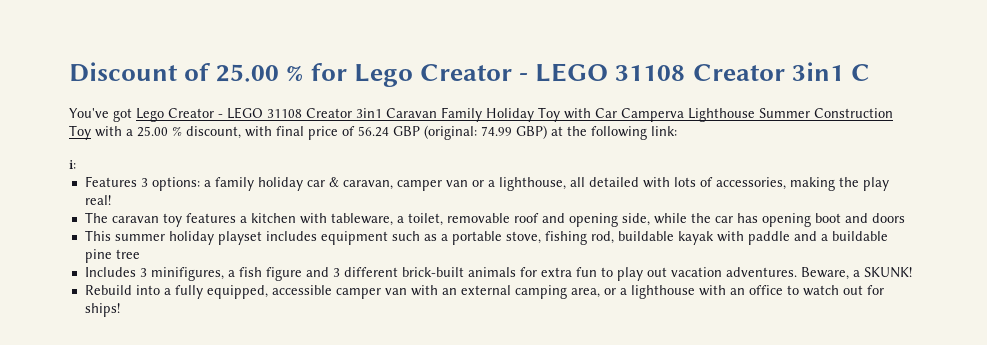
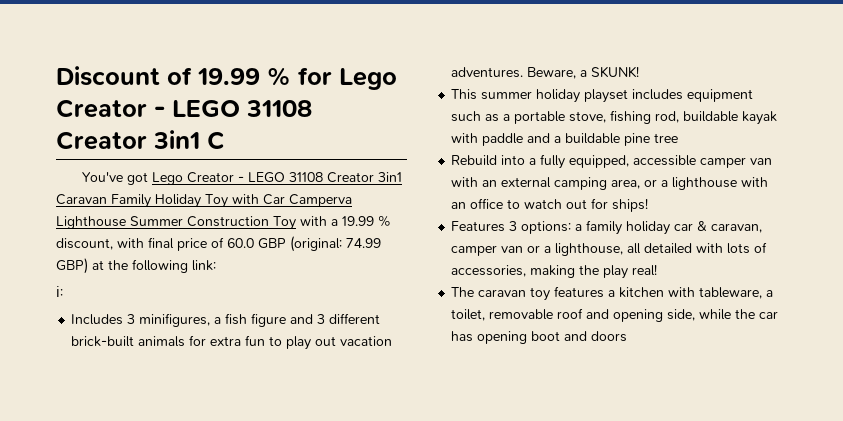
- Discount of 25.00 % for Lego Creator - LEGO 31108 Creator 3in1 C
+ Discount of 19.99 % for Lego Creator - LEGO 31108 Creator 3in1 C
- You've got Lego Creator - LEGO 31108 Creator 3in1 Caravan Family Holiday Toy with Car Camperva Lighthouse Summer Construction Toy with a 25.00 % discount, with final price of 56.24 GBP (original: 74.99 GBP) at the following link:
+ You've got Lego Creator - LEGO 31108 Creator 3in1 Caravan Family Holiday Toy with Car Camperva Lighthouse Summer Construction Toy with a 19.99 % discount, with final price of 60.0 GBP (original: 74.99 GBP) at the following link:
+ Includes 3 minifigures, a fish figure and 3 different brick-built animals for extra fun to play out vacation adventures. Beware, a SKUNK!
+ This summer holiday playset includes equipment such as a portable stove, fishing rod, buildable kayak with paddle and a buildable pine tree
+ Rebuild into a fully equipped, accessible camper van with an external camping area, or a lighthouse with an office to watch out for ships!
- This summer holiday playset includes equipment such as a portable stove, fishing rod, buildable kayak with paddle and a buildable pine tree
- Includes 3 minifigures, a fish figure and 3 different brick-built animals for extra fun to play out vacation adventures. Beware, a SKUNK!
- Rebuild into a fully equipped, accessible camper van with an external camping area, or a lighthouse with an office to watch out for ships!

